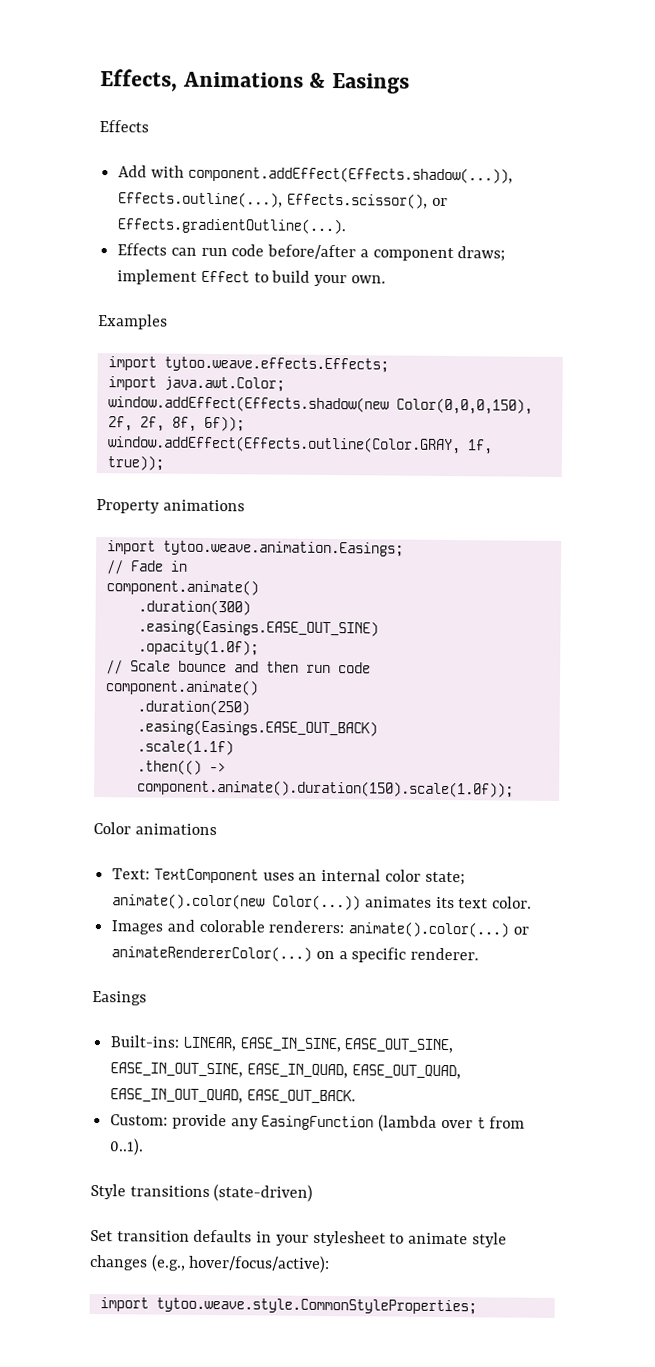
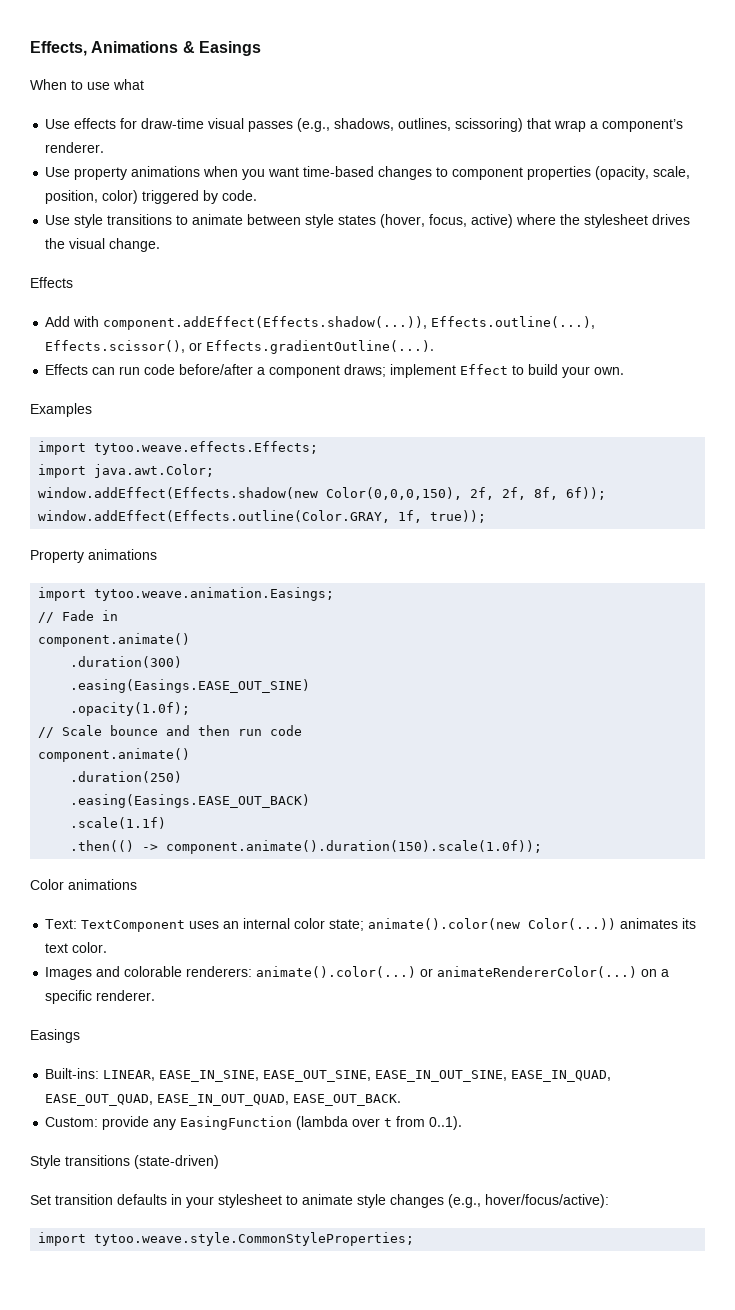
+ When to use what
+ Use effects for draw-time visual passes (e.g., shadows, outlines, scissoring) that wrap a component’s renderer.
+ Use property animations when you want time-based changes to component properties (opacity, scale, position, color) triggered by code.
+ Use style transitions to animate between style states (hover, focus, active) where the stylesheet drives the visual change.

